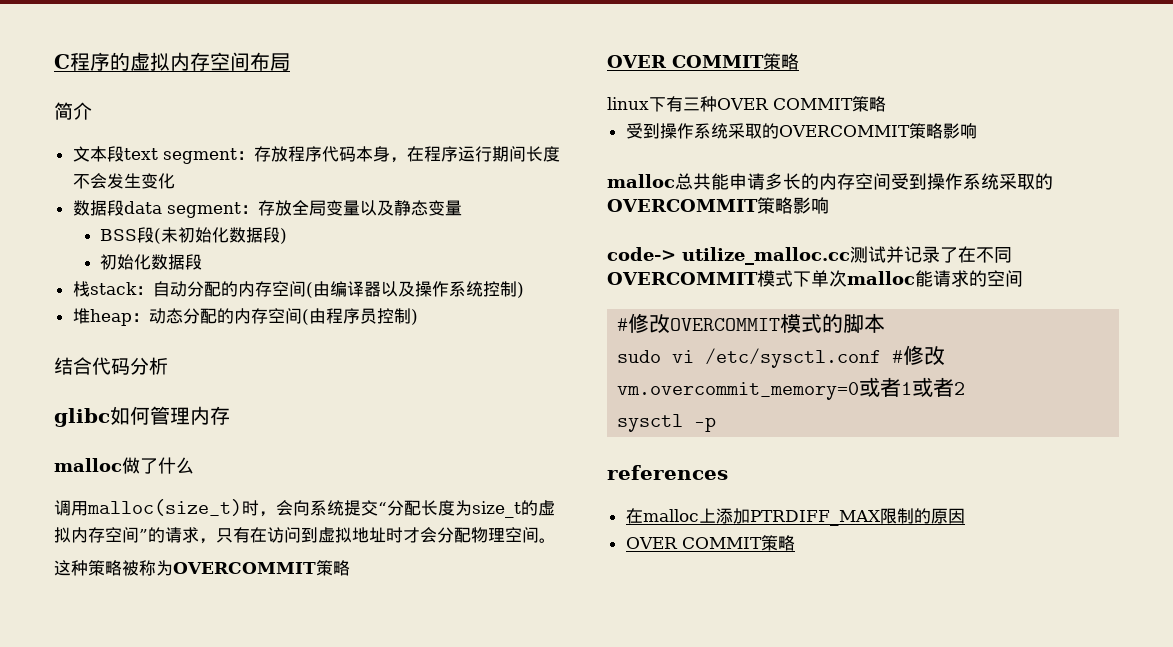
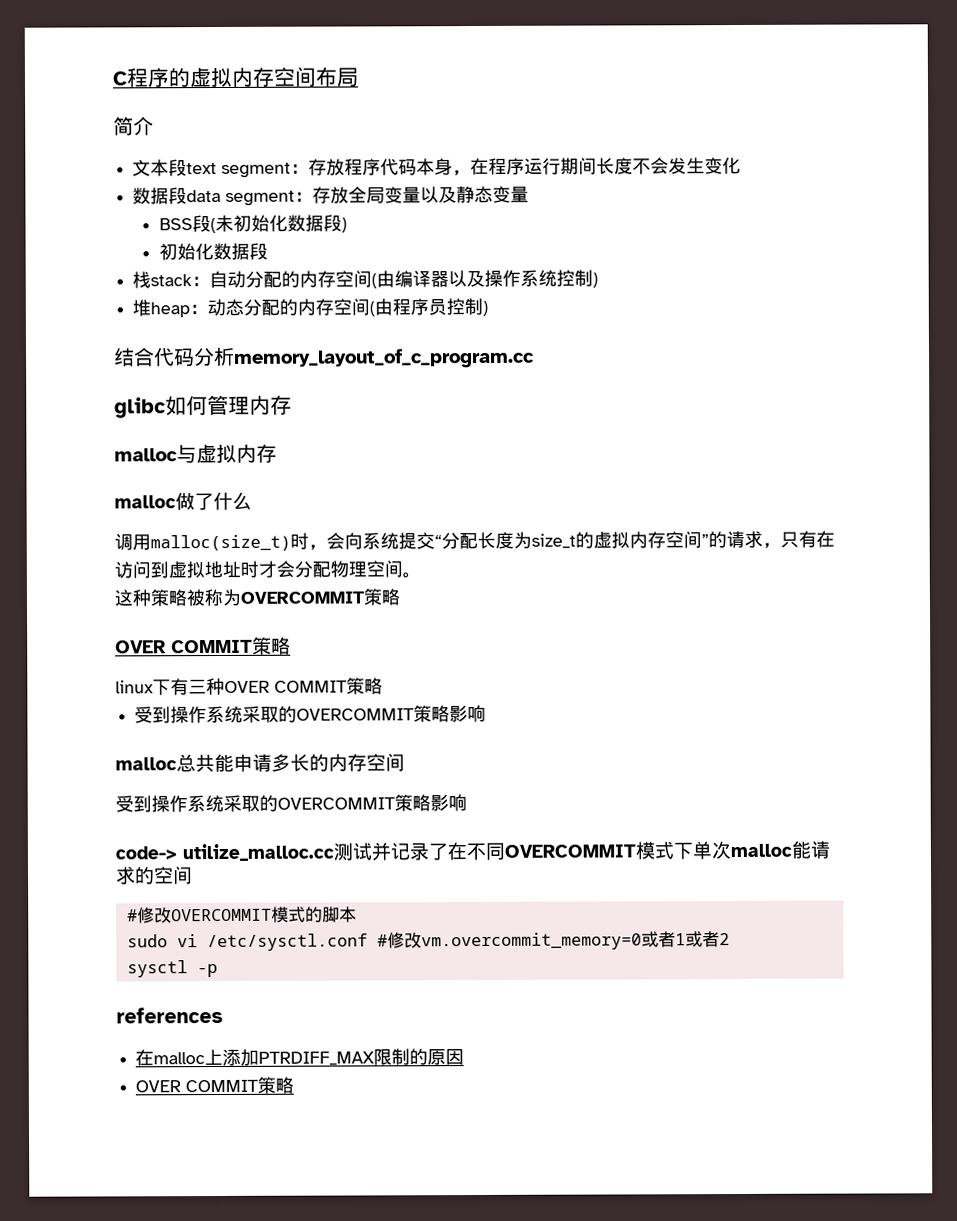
- 结合代码分析
+ 结合代码分析memory_layout_of_c_program.cc
+ malloc与虚拟内存
- malloc总共能申请多长的内存空间受到操作系统采取的OVERCOMMIT策略影响
+ malloc总共能申请多长的内存空间
+ 受到操作系统采取的OVERCOMMIT策略影响

